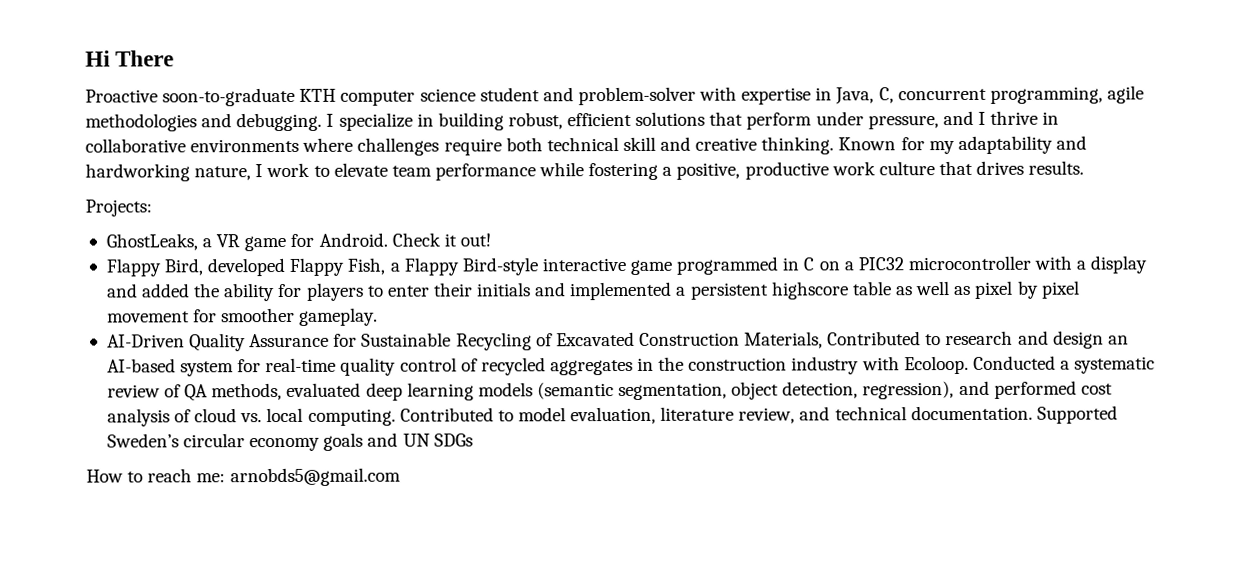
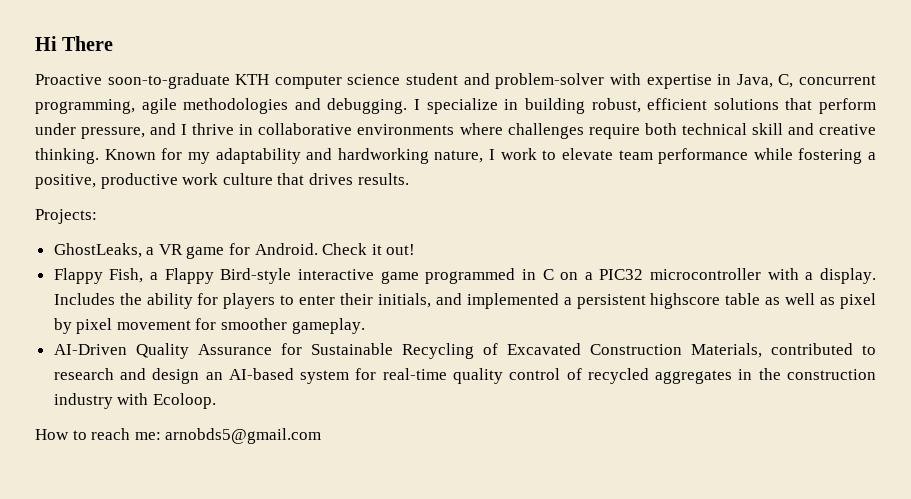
- Flappy Bird, developed Flappy Fish, a Flappy Bird-style interactive game programmed in C on a PIC32 microcontroller with a display and added the ability for players to enter their initials and implemented a persistent highscore table as well as pixel by pixel movement for smoother gameplay.
+ Flappy Fish, a Flappy Bird-style interactive game programmed in C on a PIC32 microcontroller with a display. Includes the ability for players to enter their initials, and implemented a persistent highscore table as well as pixel by pixel movement for smoother gameplay.
- AI-Driven Quality Assurance for Sustainable Recycling of Excavated Construction Materials, Contributed to research and design an AI-based system for real-time quality control of recycled aggregates in the construction industry with Ecoloop. Conducted a systematic review of QA methods, evaluated deep learning models (semantic segmentation, object detection, regression), and performed cost analysis of cloud vs. local computing. Contributed to model evaluation, literature review, and technical documentation. Supported Sweden’s circular economy goals and UN SDGs
+ AI-Driven Quality Assurance for Sustainable Recycling of Excavated Construction Materials, contributed to research and design an AI-based system for real-time quality control of recycled aggregates in the construction industry with Ecoloop.

